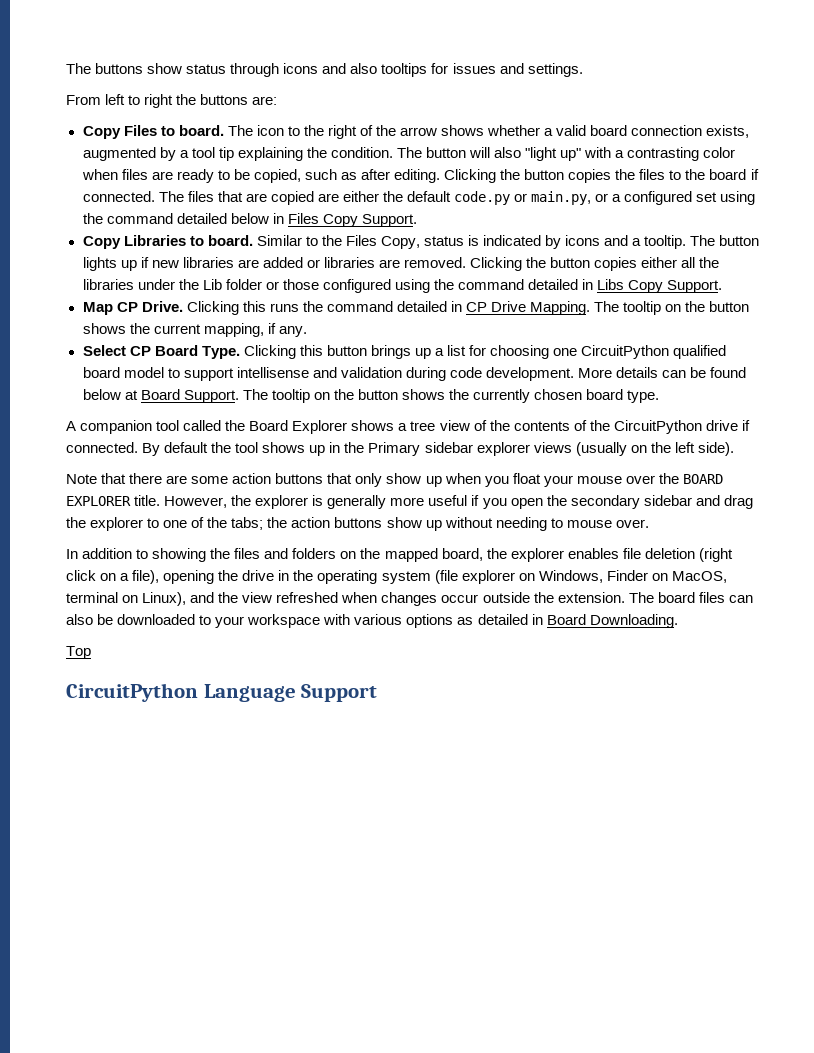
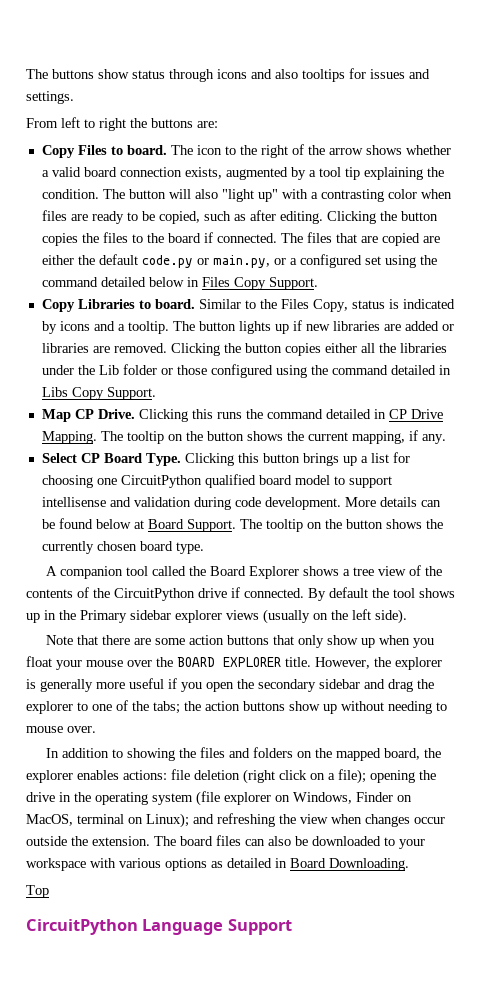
- In addition to showing the files and folders on the mapped board, the explorer enables file deletion (right click on a file), opening the drive in the operating system (file explorer on Windows, Finder on MacOS, terminal on Linux), and the view refreshed when changes occur outside the extension.
+ In addition to showing the files and folders on the mapped board, the explorer enables actions: file deletion (right click on a file); opening the drive in the operating system (file explorer on Windows, Finder on MacOS, terminal on Linux); and refreshing the view when changes occur outside the extension.

